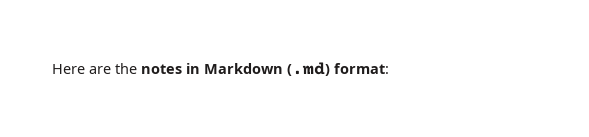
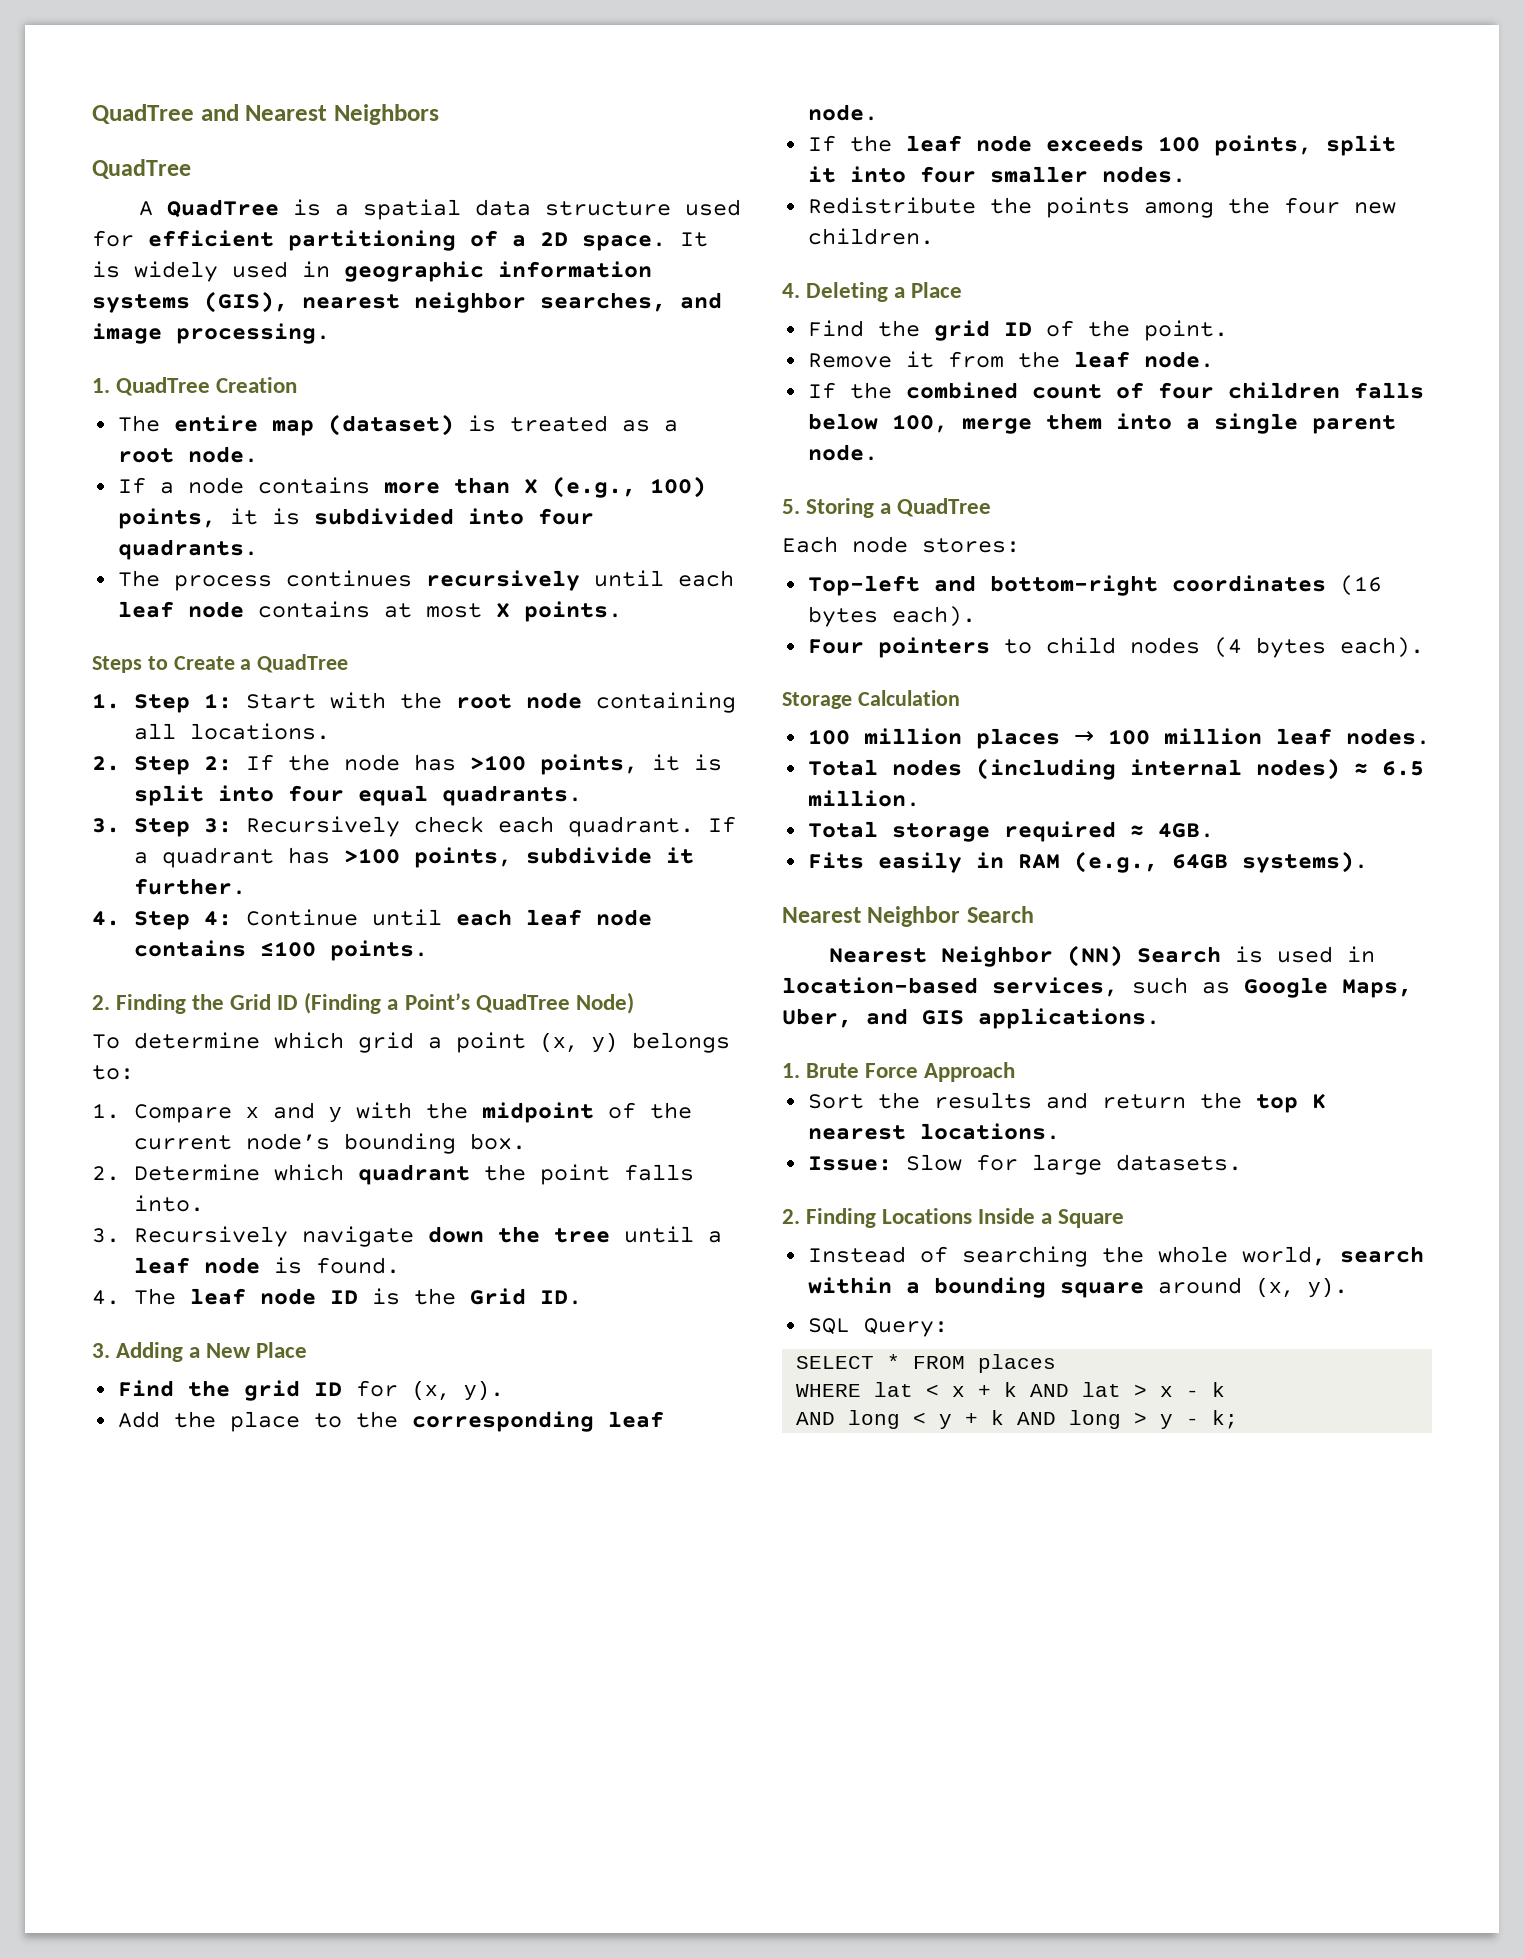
- Here are the notes in Markdown (.md) format:
+ QuadTree and Nearest Neighbors
+ QuadTree
+ A QuadTree is a spatial data structure used for efficient partitioning of a 2D space. It is widely used in geographic information systems (GIS), nearest neighbor searches, and image processing.
+ 1. QuadTree Creation
+ The entire map (dataset) is treated as a root node.
+ If a node contains more than X (e.g., 100) points, it is subdivided into four quadrants.
+ The process continues recursively until each leaf node contains at most X points.
+ Steps to Create a QuadTree
+ 1. Step 1: Start with the root node containing all locations.
+ 2. Step 2: If the node has >100 points, it is split into four equal quadrants.
+ 3. Step 3: Recursively check each quadrant. If a quadrant has >100 points, subdivide it further.
+ 4. Step 4: Continue until each leaf node contains ≤100 points.
+ 2. Finding the Grid ID (Finding a Point’s QuadTree Node)
+ To determine which grid a point (x, y) belongs to:
+ 1. Compare x and y with the midpoint of the current node’s bounding box.
+ 2. Determine which quadrant the point falls into.
+ 3. Recursively navigate down the tree until a leaf node is found.
+ 4. The leaf node ID is the Grid ID.
+ 3. Adding a New Place
+ Find the grid ID for (x, y).
+ Add the place to the corresponding leaf node.
+ If the leaf node exceeds 100 points, split it into four smaller nodes.
+ Redistribute the points among the four new children.
+ 4. Deleting a Place
+ Find the grid ID of the point.
+ Remove it from the leaf node.
+ If the combined count of four children falls below 100, merge them into a single parent node.
+ 5. Storing a QuadTree
+ Each node stores:
+ Top-left and bottom-right coordinates (16 bytes each).
+ Four pointers to child nodes (4 bytes each).
+ Storage Calculation
+ 100 million places → 100 million leaf nodes.
+ Total nodes (including internal nodes) ≈ 6.5 million.
+ Total storage required ≈ 4GB.
+ Fits easily in RAM (e.g., 64GB systems).
+ Nearest Neighbor Search
+ Nearest Neighbor (NN) Search is used in location-based services, such as Google Maps, Uber, and GIS applications.
+ 1. Brute Force Approach
+ Sort the results and return the top K nearest locations.
+ Issue: Slow for large datasets.
+ 2. Finding Locations Inside a Square
+ Instead of searching the whole world, search within a bounding square around (x, y).
+ SQL Query:
+ SELECT * FROM places
+ WHERE lat < x + k AND lat > x - k
+ AND long < y + k AND long > y - k;

